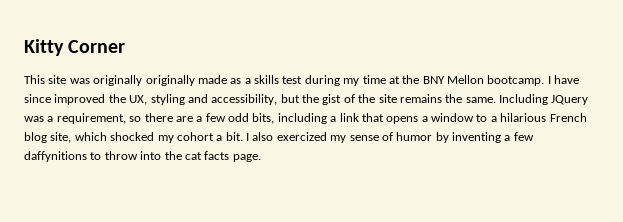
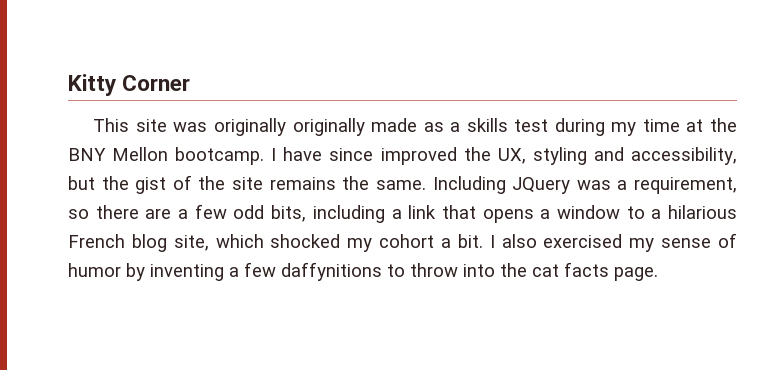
- I also exercized my sense of humor by inventing a few daffynitions to throw into the cat facts page.
+ I also exercised my sense of humor by inventing a few daffynitions to throw into the cat facts page.

